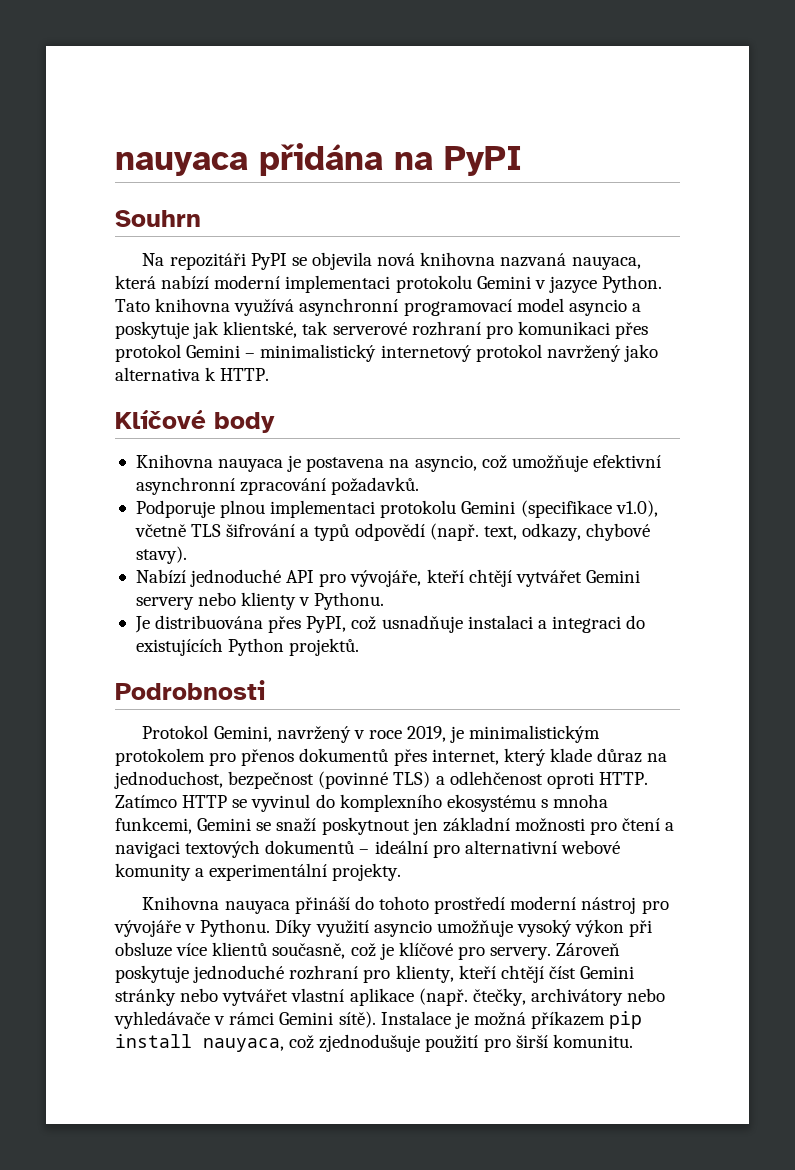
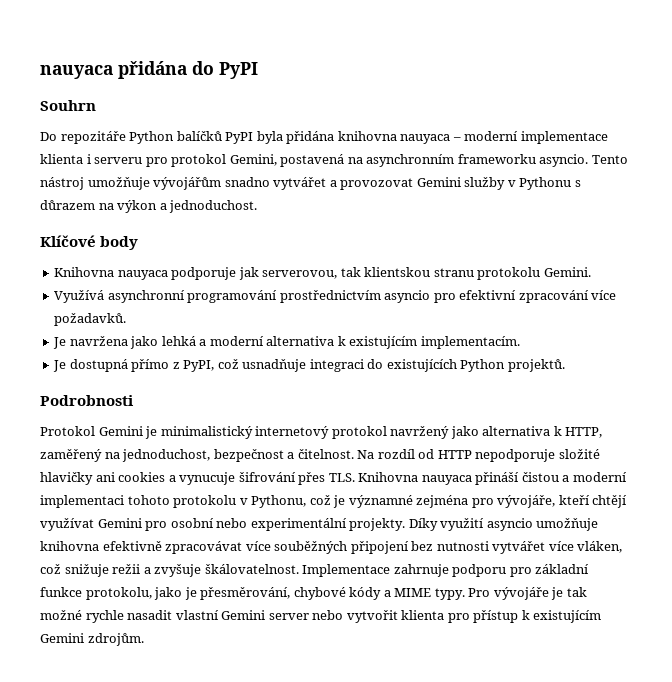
- nauyaca přidána na PyPI
+ nauyaca přidána do PyPI
- Na repozitáři PyPI se objevila nová knihovna nazvaná nauyaca, která nabízí moderní implementaci protokolu Gemini v jazyce Python. Tato knihovna využívá asynchronní programovací model asyncio a poskytuje jak klientské, tak serverové rozhraní pro komunikaci přes protokol Gemini – minimalistický internetový protokol navržený jako alternativa k HTTP.
+ Do repozitáře Python balíčků PyPI byla přidána knihovna nauyaca – moderní implementace klienta i serveru pro protokol Gemini, postavená na asynchronním frameworku asyncio. Tento nástroj umožňuje vývojářům snadno vytvářet a provozovat Gemini služby v Pythonu s důrazem na výkon a jednoduchost.
  Klíčové body
- Knihovna nauyaca je postavena na asyncio, což umožňuje efektivní asynchronní zpracování požadavků.
- Podporuje plnou implementaci protokolu Gemini (specifikace v1.0), včetně TLS šifrování a typů odpovědí (např. text, odkazy, chybové stavy).
- Nabízí jednoduché API pro vývojáře, kteří chtějí vytvářet Gemini servery nebo klienty v Pythonu.
- Je distribuována přes PyPI, což usnadňuje instalaci a integraci do existujících Python projektů.
+ Knihovna nauyaca podporuje jak serverovou, tak klientskou stranu protokolu Gemini.
+ Využívá asynchronní programování prostřednictvím asyncio pro efektivní zpracování více požadavků.
+ Je navržena jako lehká a moderní alternativa k existujícím implementacím.
+ Je dostupná přímo z PyPI, což usnadňuje integraci do existujících Python projektů.
- Protokol Gemini, navržený v roce 2019, je minimalistickým protokolem pro přenos dokumentů přes internet, který klade důraz na jednoduchost, bezpečnost (povinné TLS) a odlehčenost oproti HTTP. Zatímco HTTP se vyvinul do komplexního ekosystému s mnoha funkcemi, Gemini se snaží poskytnout jen základní možnosti pro čtení a navigaci textových dokumentů – ideální pro alternativní webové komunity a experimentální projekty.
- Knihovna nauyaca přináší do tohoto prostředí moderní nástroj pro vývojáře v Pythonu. Díky využití asyncio umožňuje vysoký výkon při obsluze více klientů současně, což je klíčové pro servery. Zároveň poskytuje jednoduché rozhraní pro klienty, kteří chtějí číst Gemini stránky nebo vytvářet vlastní aplikace (např. čtečky, archivátory nebo vyhledávače v rámci Gemini sítě). Instalace je možná příkazem pip install nauyaca, což zjednodušuje použití pro širší komunitu.
+ Protokol Gemini je minimalistický internetový protokol navržený jako alternativa k HTTP, zaměřený na jednoduchost, bezpečnost a čitelnost. Na rozdíl od HTTP nepodporuje složité hlavičky ani cookies a vynucuje šifrování přes TLS. Knihovna nauyaca přináší čistou a moderní implementaci tohoto protokolu v Pythonu, což je významné zejména pro vývojáře, kteří chtějí využívat Gemini pro osobní nebo experimentální projekty. Díky využití asyncio umožňuje knihovna efektivně zpracovávat více souběžných připojení bez nutnosti vytvářet více vláken, což snižuje režii a zvyšuje škálovatelnost. Implementace zahrnuje podporu pro základní funkce protokolu, jako je přesměrování, chybové kódy a MIME typy. Pro vývojáře je tak možné rychle nasadit vlastní Gemini server nebo vytvořit klienta pro přístup k existujícím Gemini zdrojům.

